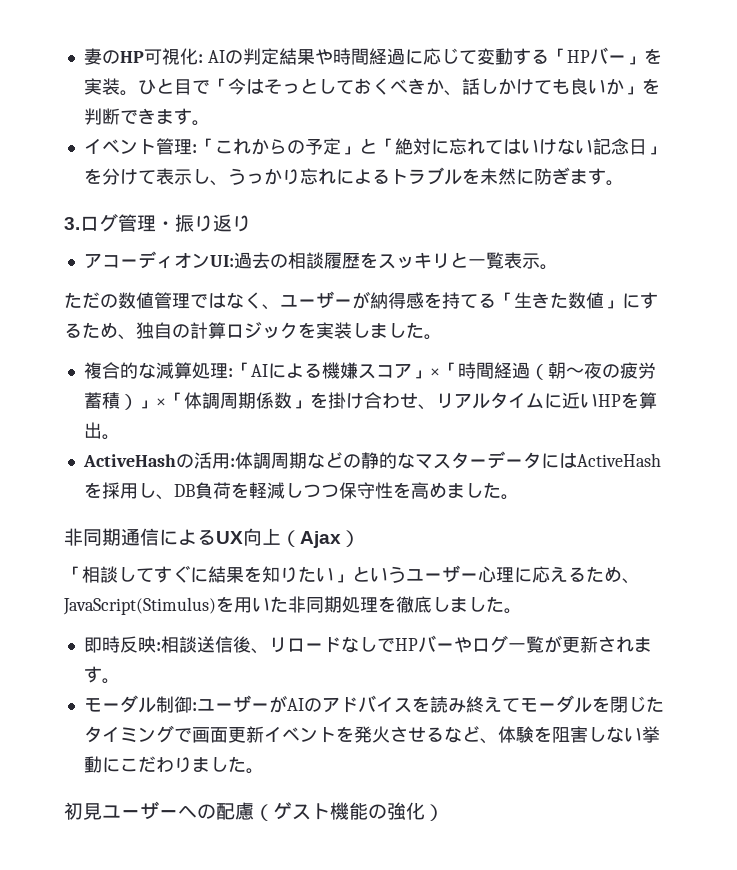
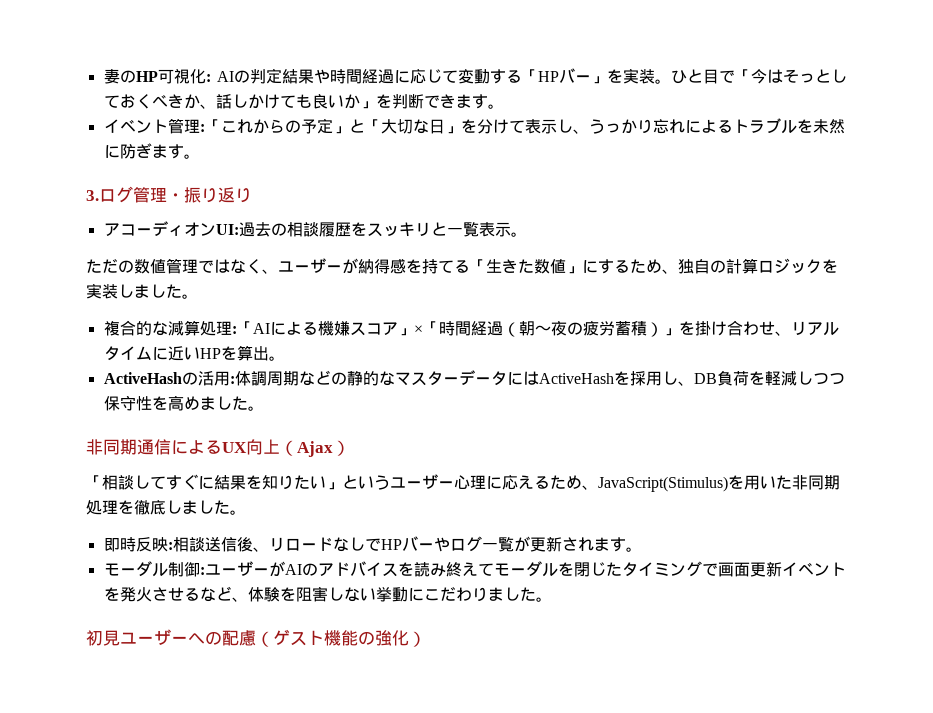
- イベント管理:「これからの予定」と「絶対に忘れてはいけない記念日」を分けて表示し、うっかり忘れによるトラブルを未然に防ぎます。
+ イベント管理:「これからの予定」と「大切な日」を分けて表示し、うっかり忘れによるトラブルを未然に防ぎます。
- 複合的な減算処理:「AIによる機嫌スコア」×「時間経過（朝〜夜の疲労蓄積）」×「体調周期係数」を掛け合わせ、リアルタイムに近いHPを算出。
+ 複合的な減算処理:「AIによる機嫌スコア」×「時間経過（朝〜夜の疲労蓄積）」を掛け合わせ、リアルタイムに近いHPを算出。

